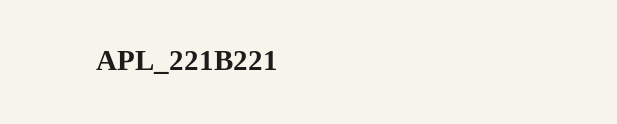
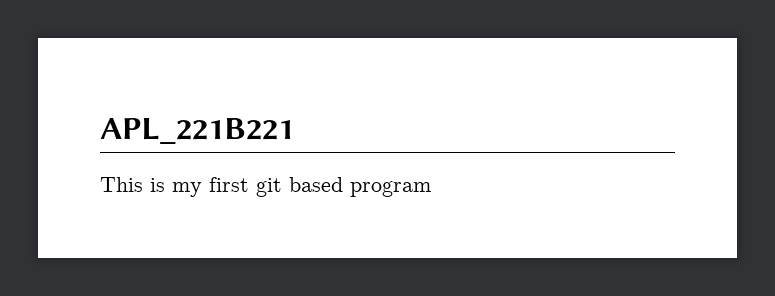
+ This is my first git based program

